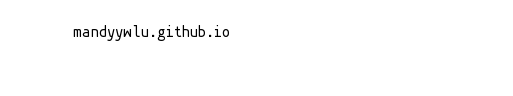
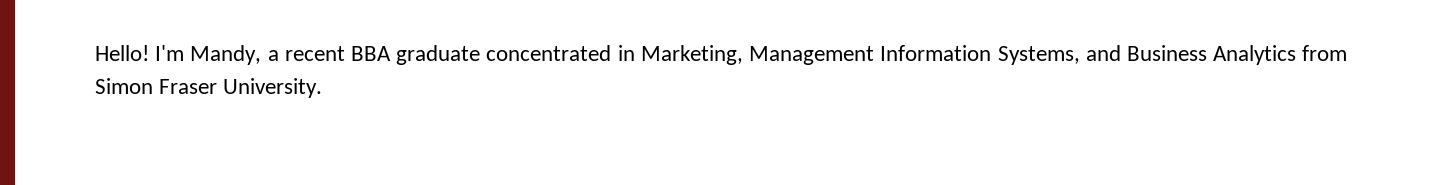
- mandyywlu.github.io
+ Hello! I'm Mandy, a recent BBA graduate concentrated in Marketing, Management Information Systems, and Business Analytics from Simon Fraser University.

